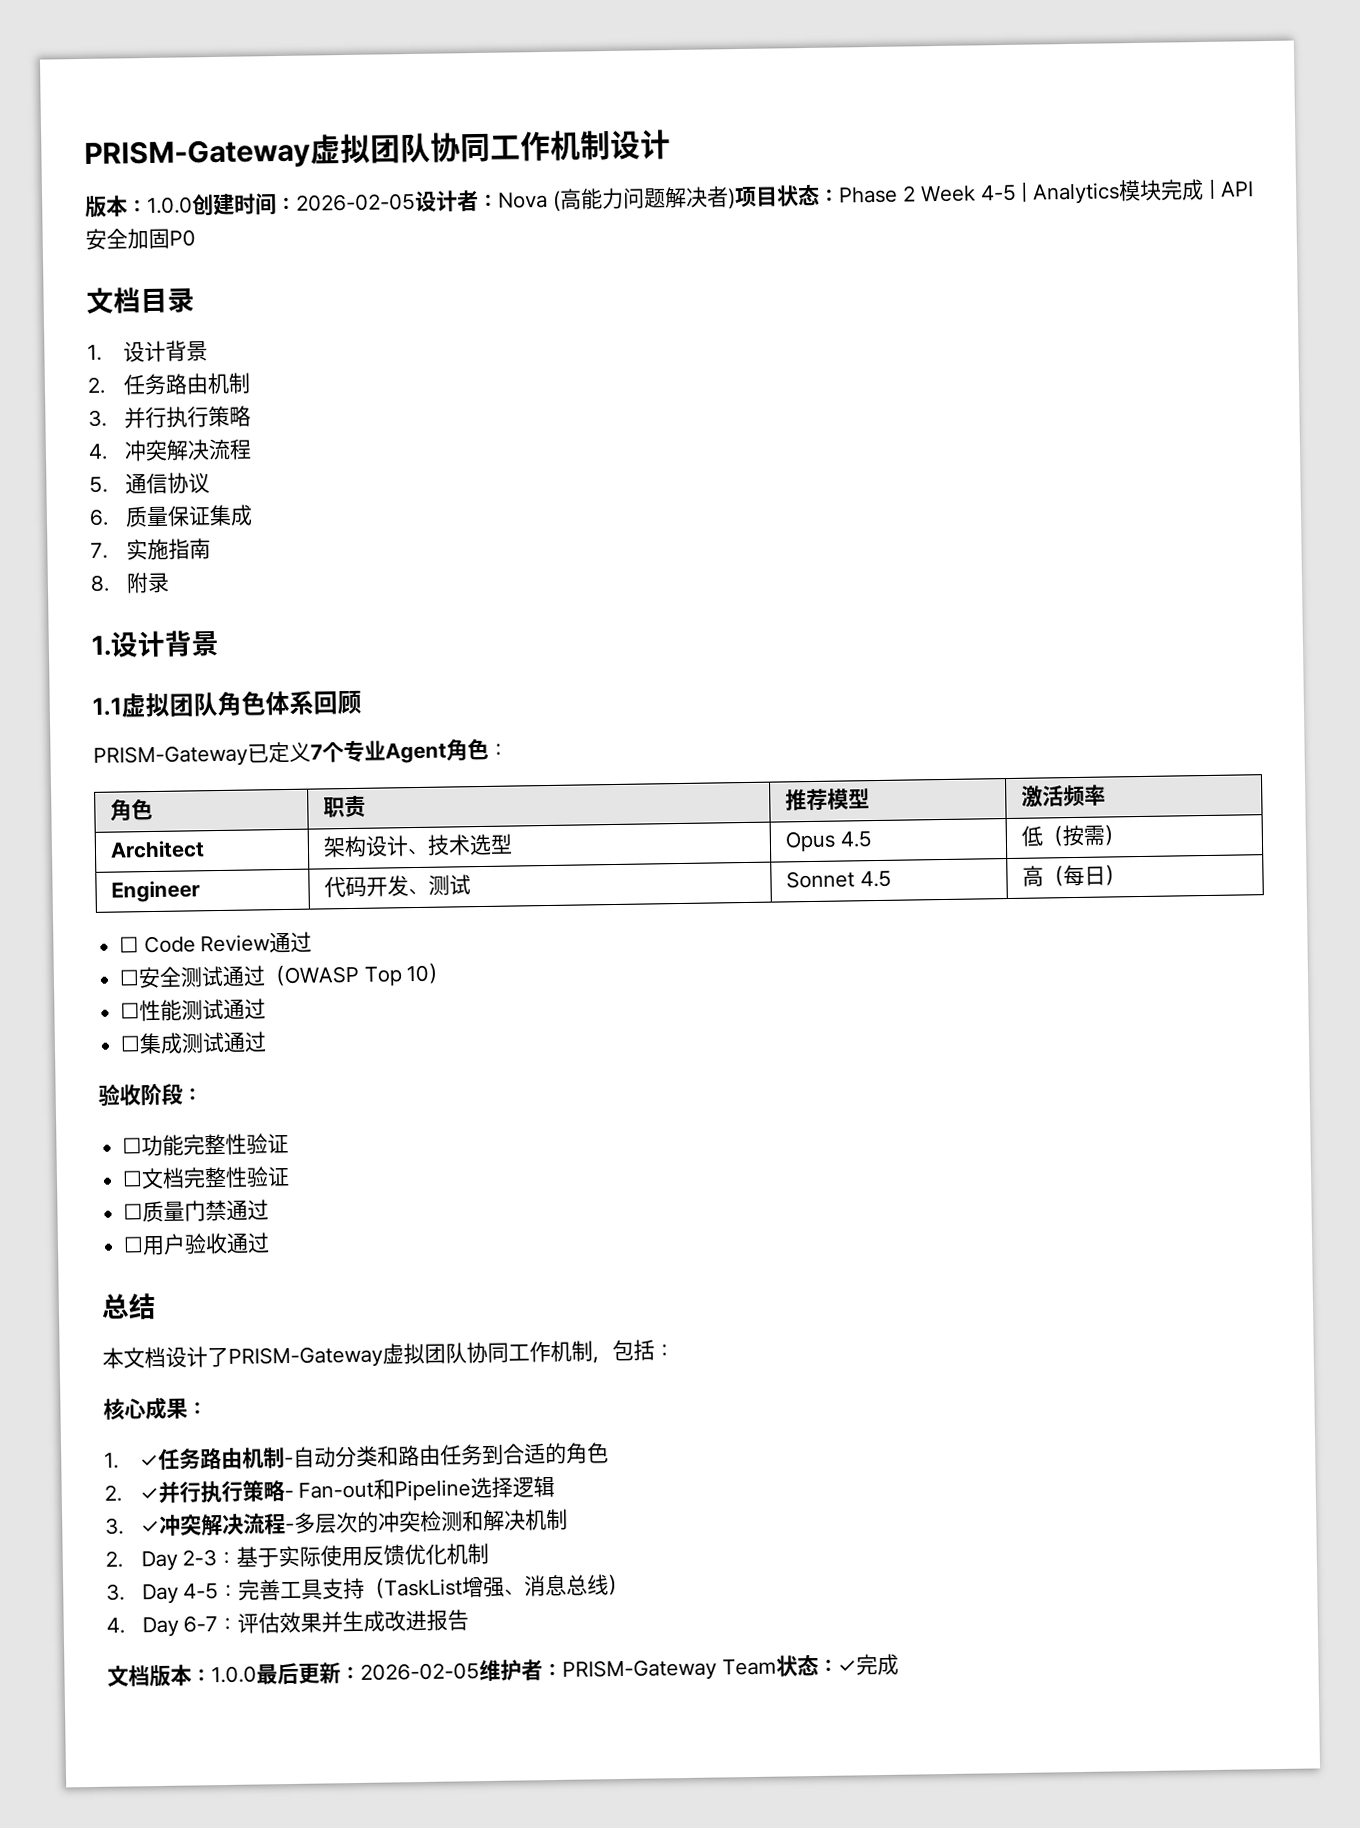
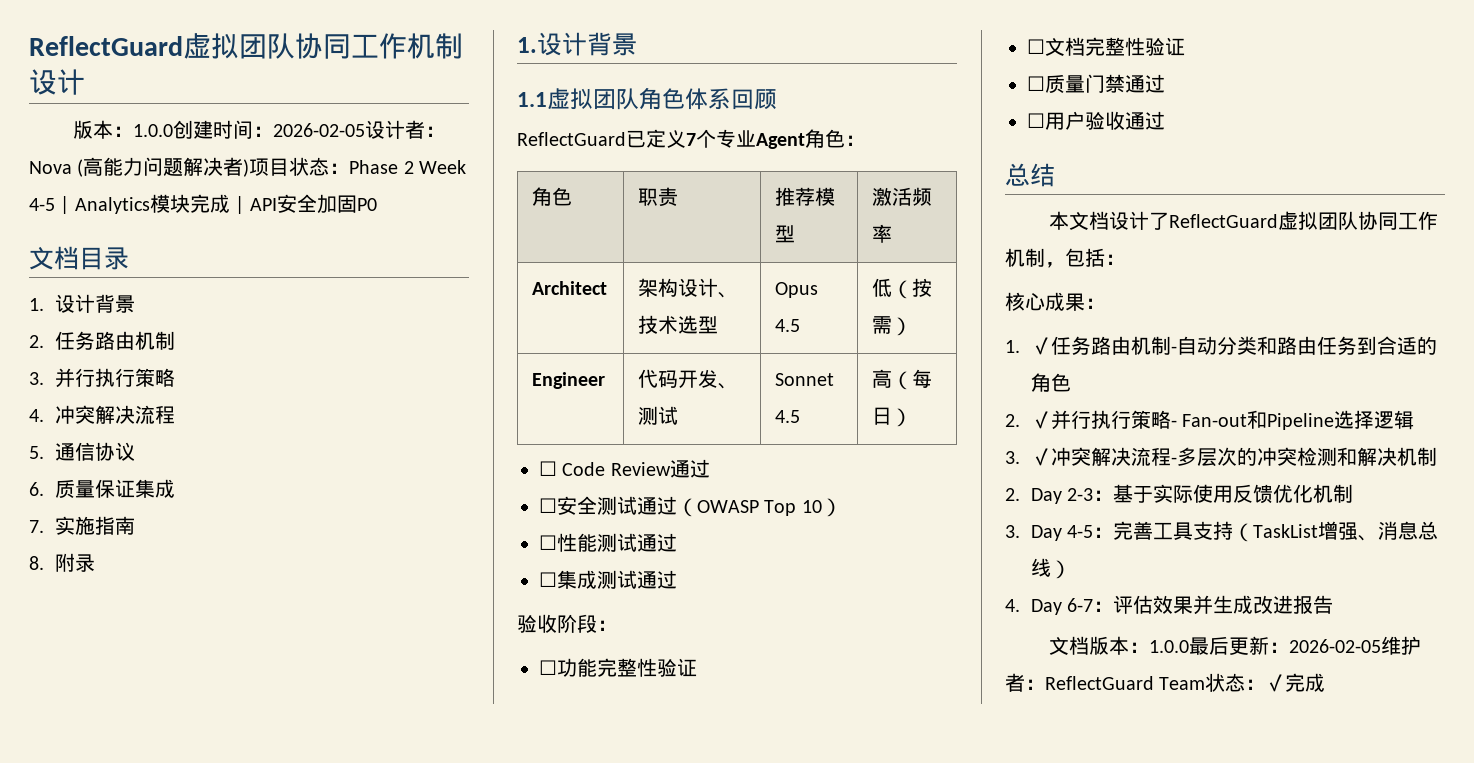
- PRISM-Gateway虚拟团队协同工作机制设计
+ ReflectGuard虚拟团队协同工作机制设计
- PRISM-Gateway已定义7个专业Agent角色：
+ ReflectGuard已定义7个专业Agent角色：
- 本文档设计了PRISM-Gateway虚拟团队协同工作机制，包括：
+ 本文档设计了ReflectGuard虚拟团队协同工作机制，包括：
- 文档版本：1.0.0最后更新：2026-02-05维护者：PRISM-Gateway Team状态：✓完成
+ 文档版本：1.0.0最后更新：2026-02-05维护者：ReflectGuard Team状态：✓完成

